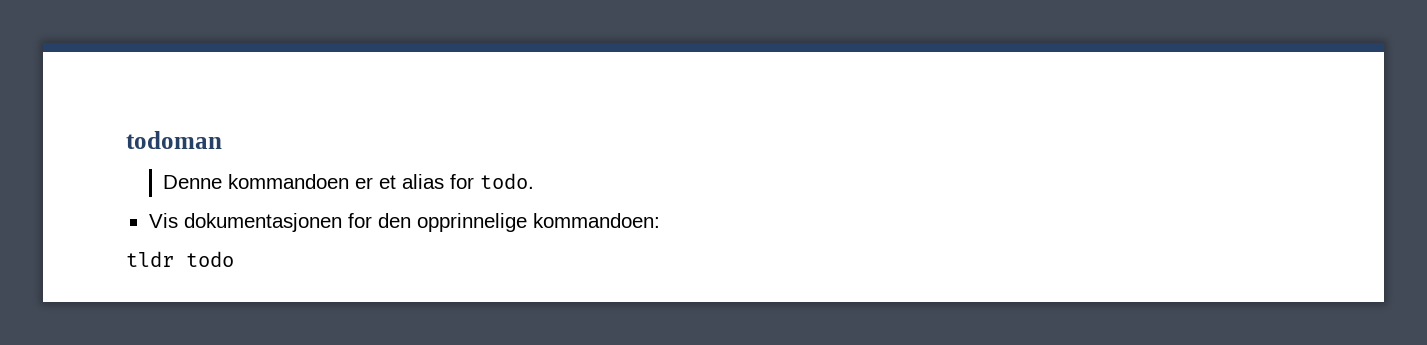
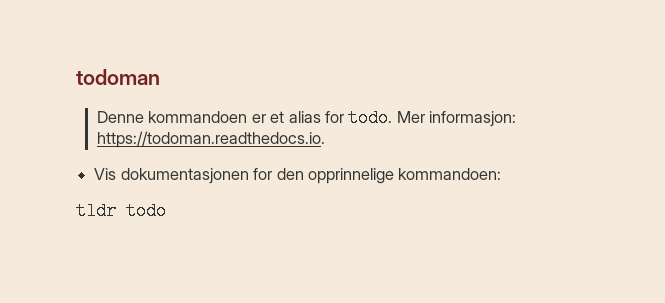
+ Mer informasjon: https://todoman.readthedocs.io.

